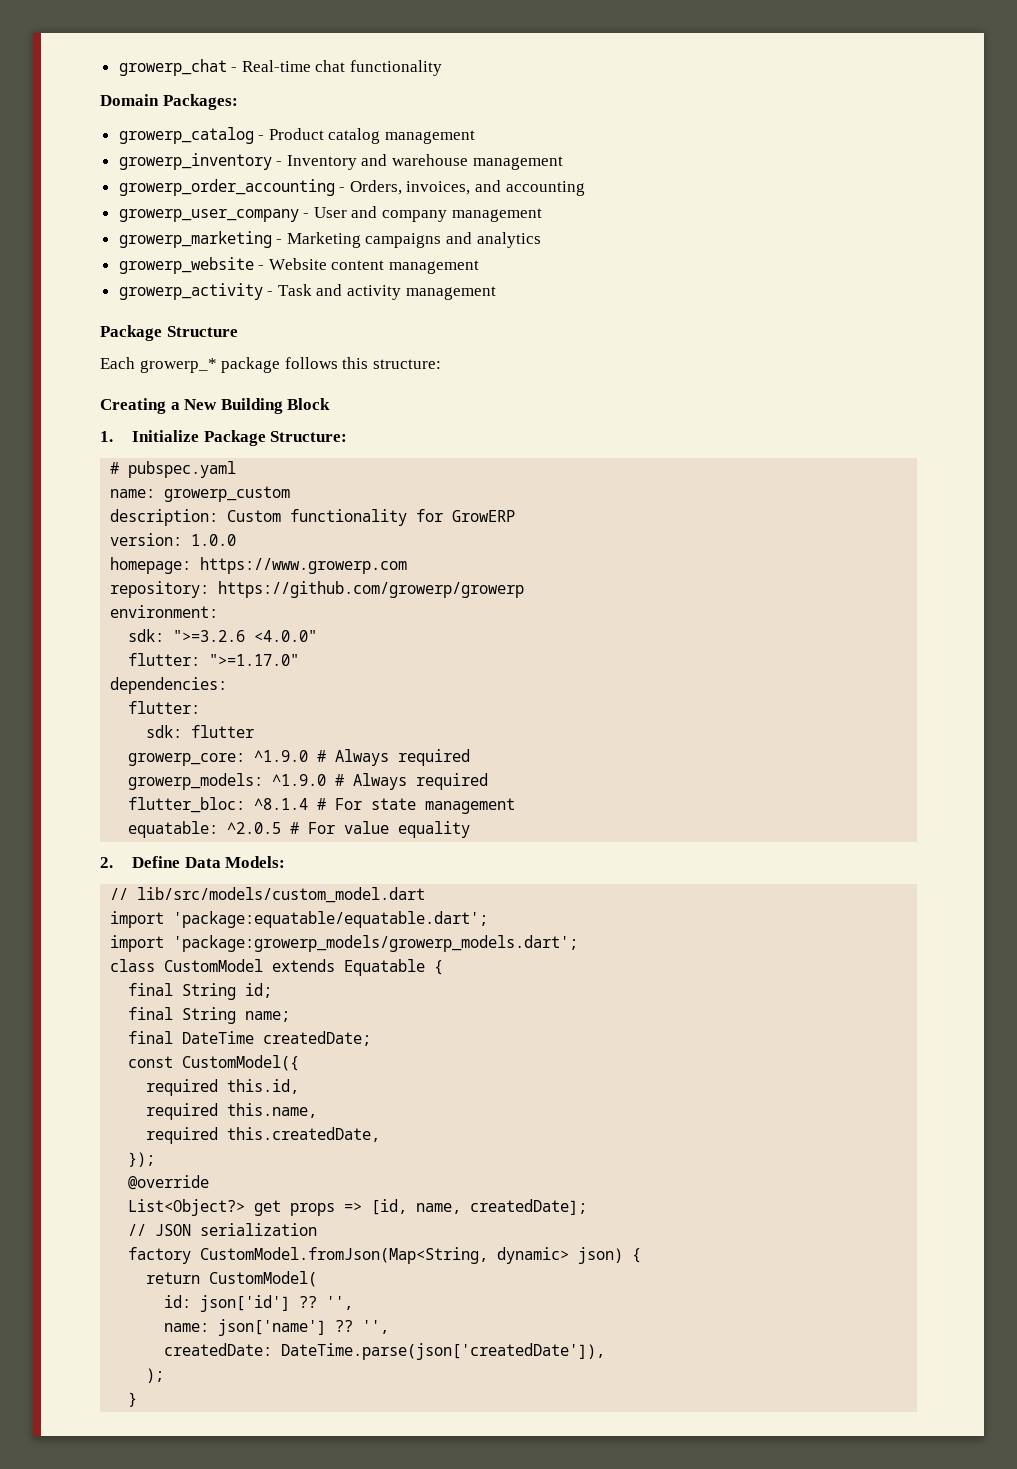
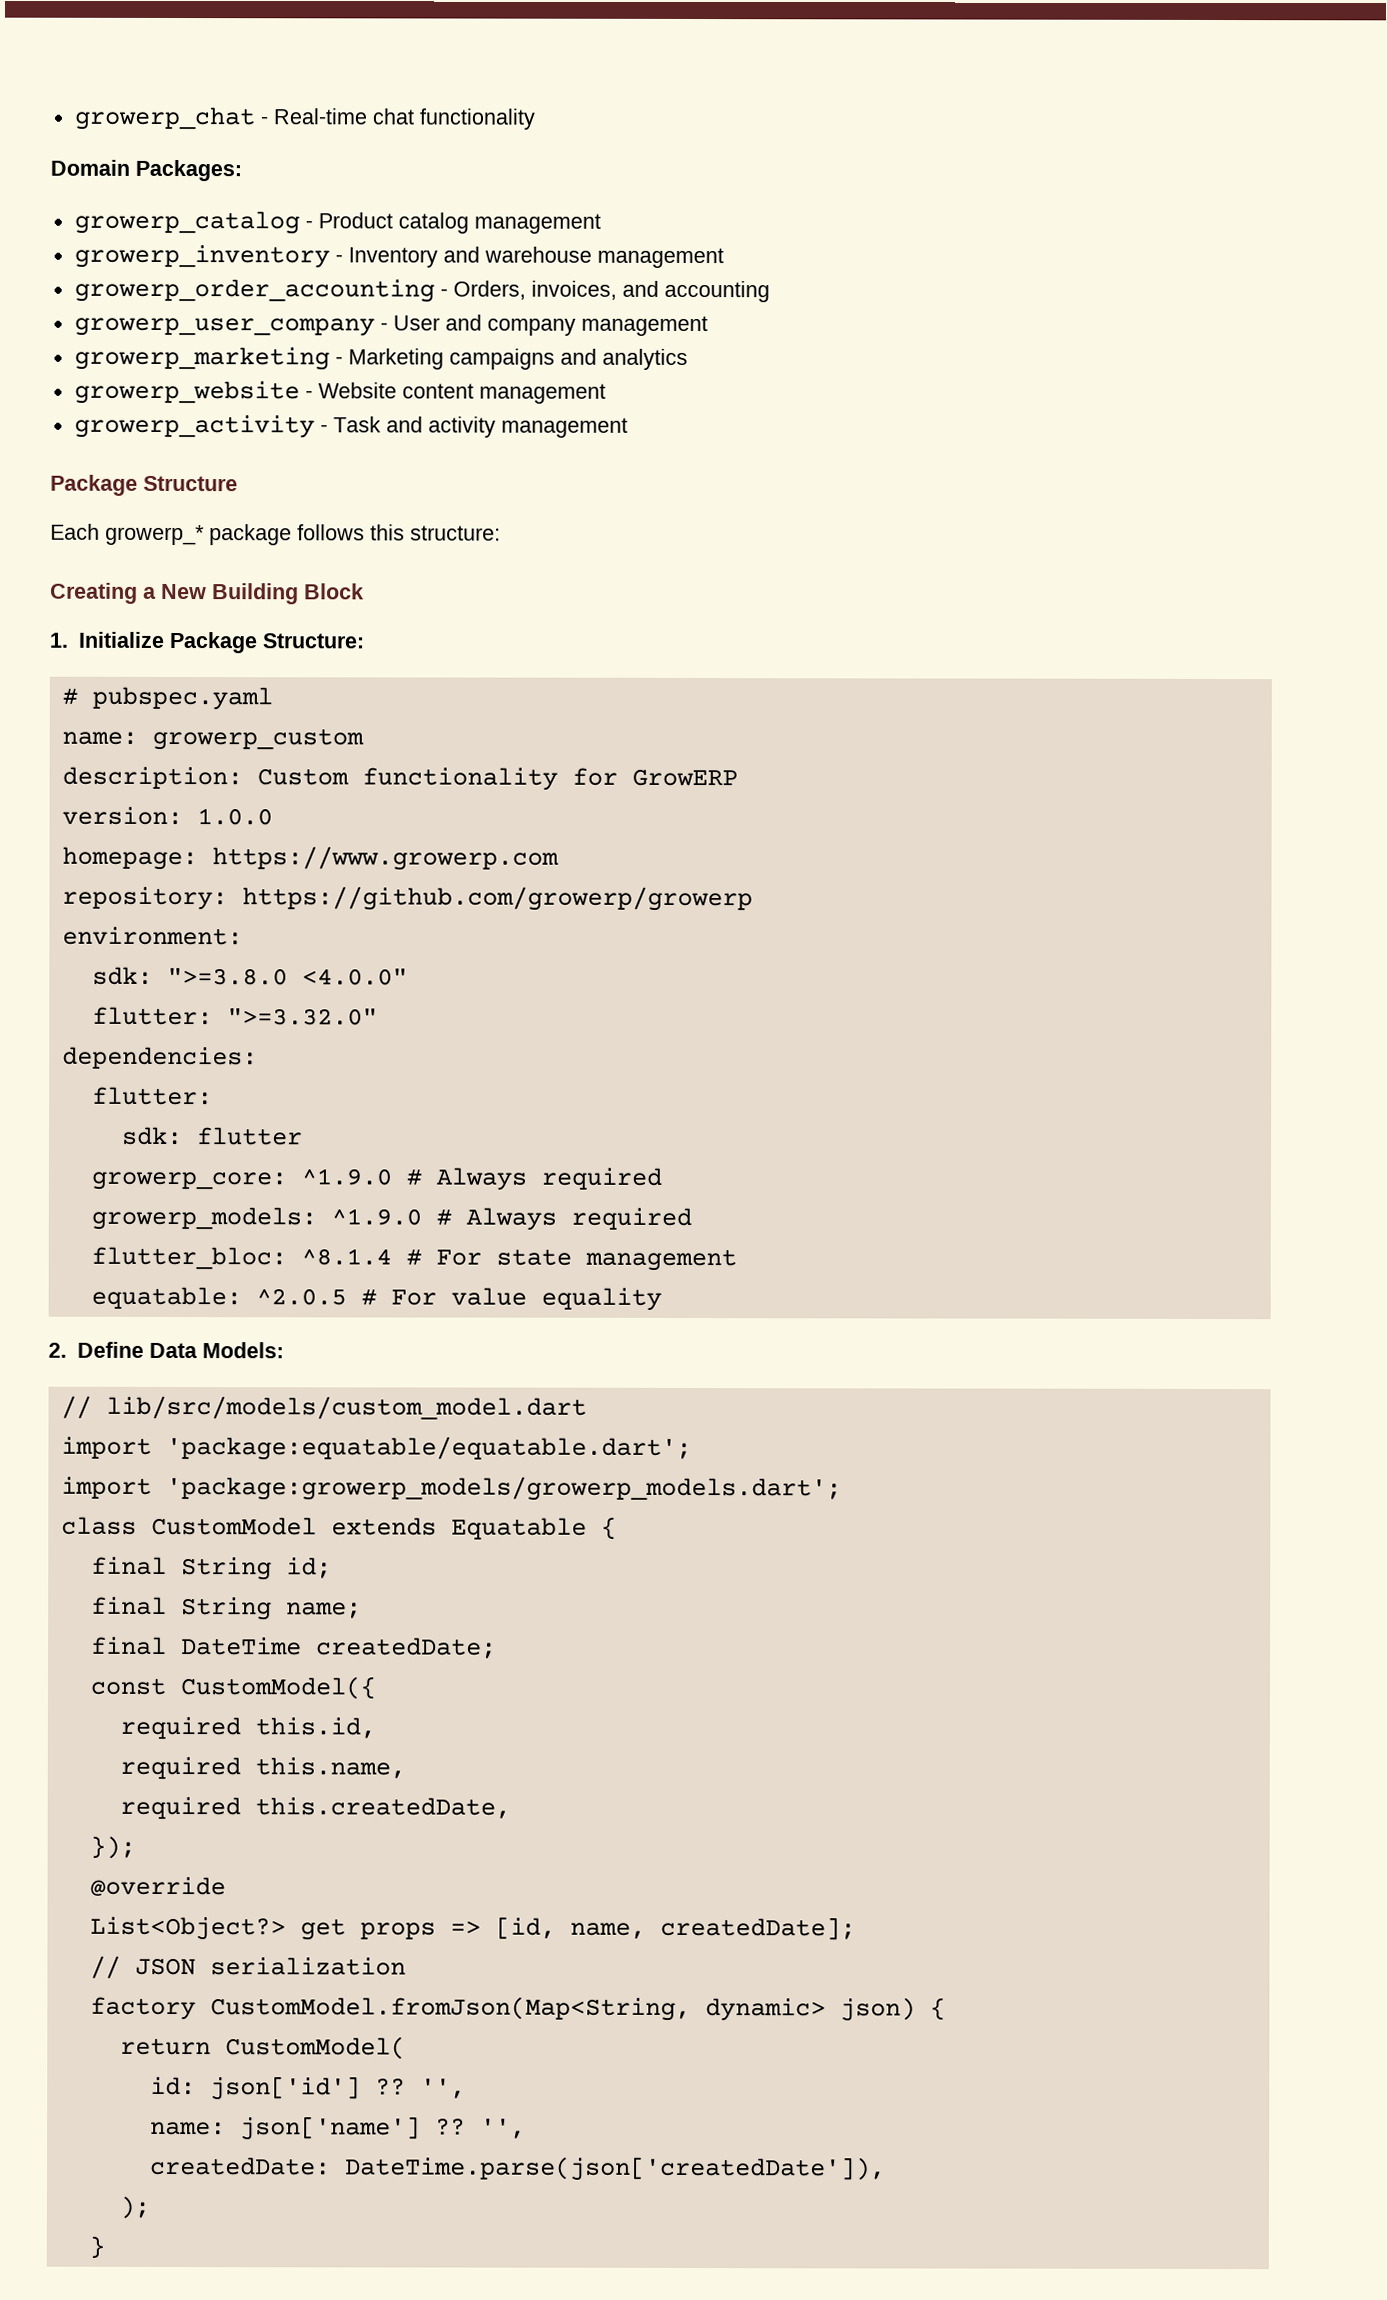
- sdk: ">=3.2.6 <4.0.0"
+ sdk: ">=3.8.0 <4.0.0"
- flutter: ">=1.17.0"
+ flutter: ">=3.32.0"

